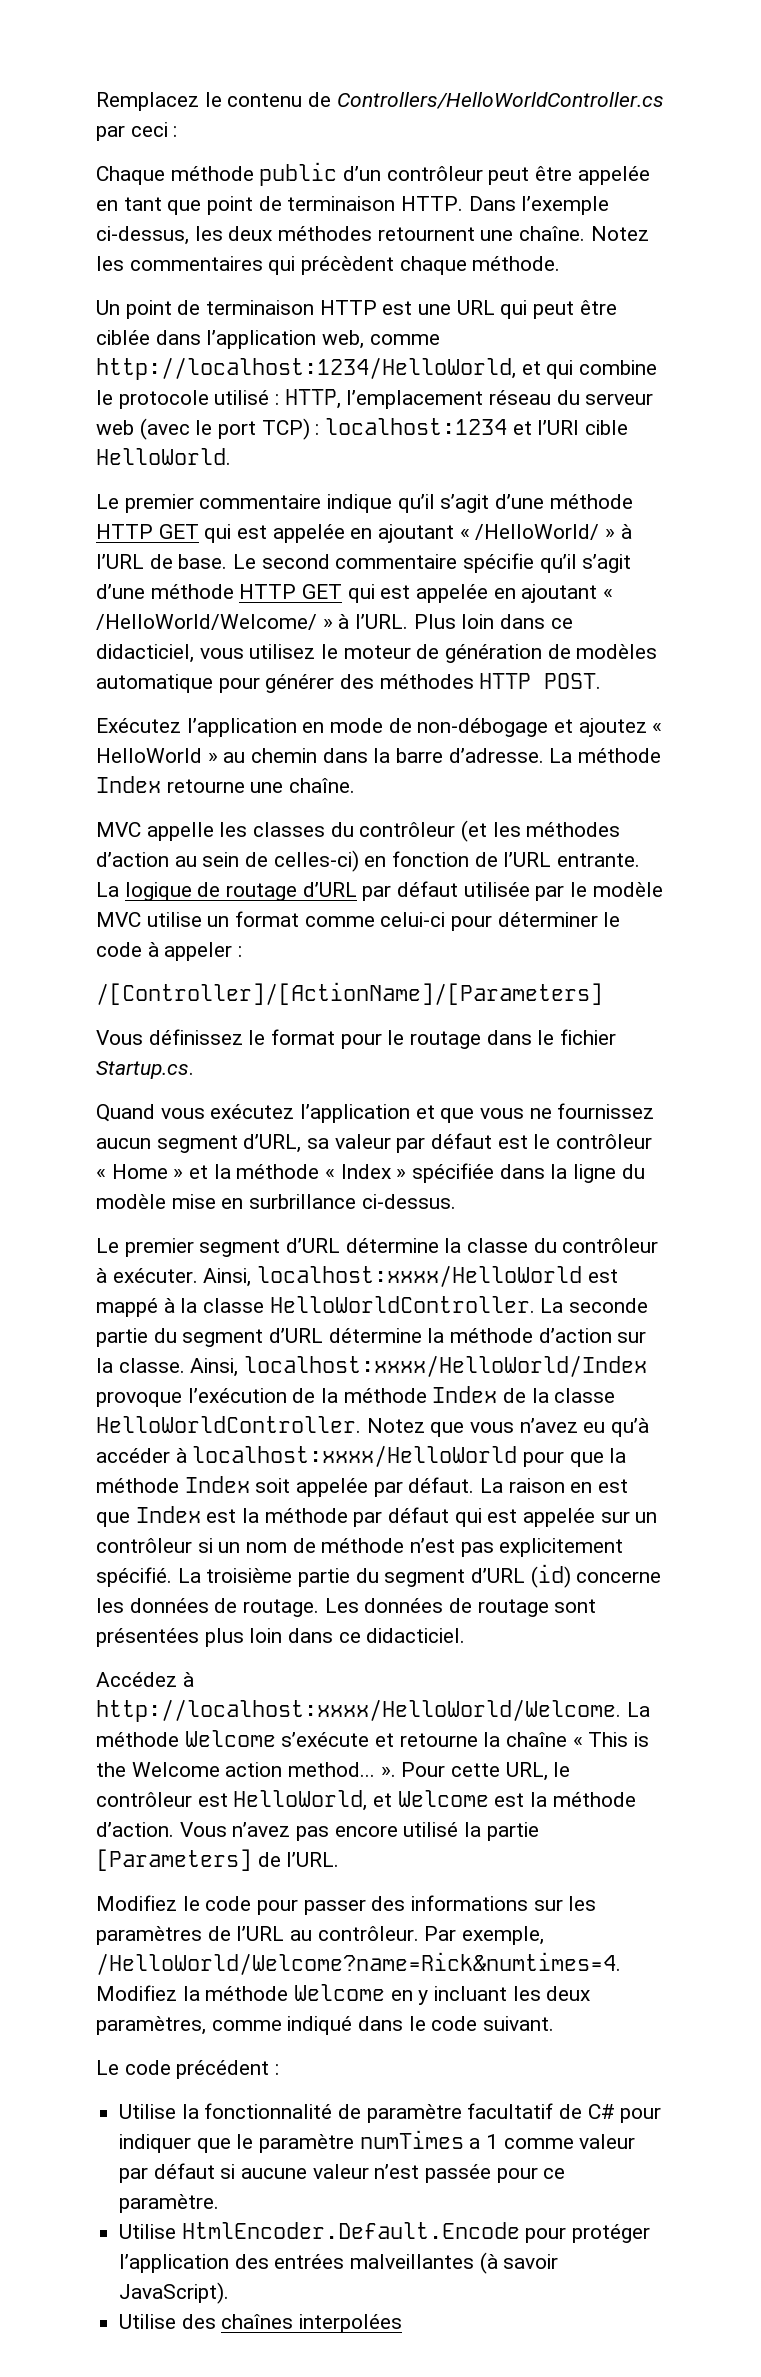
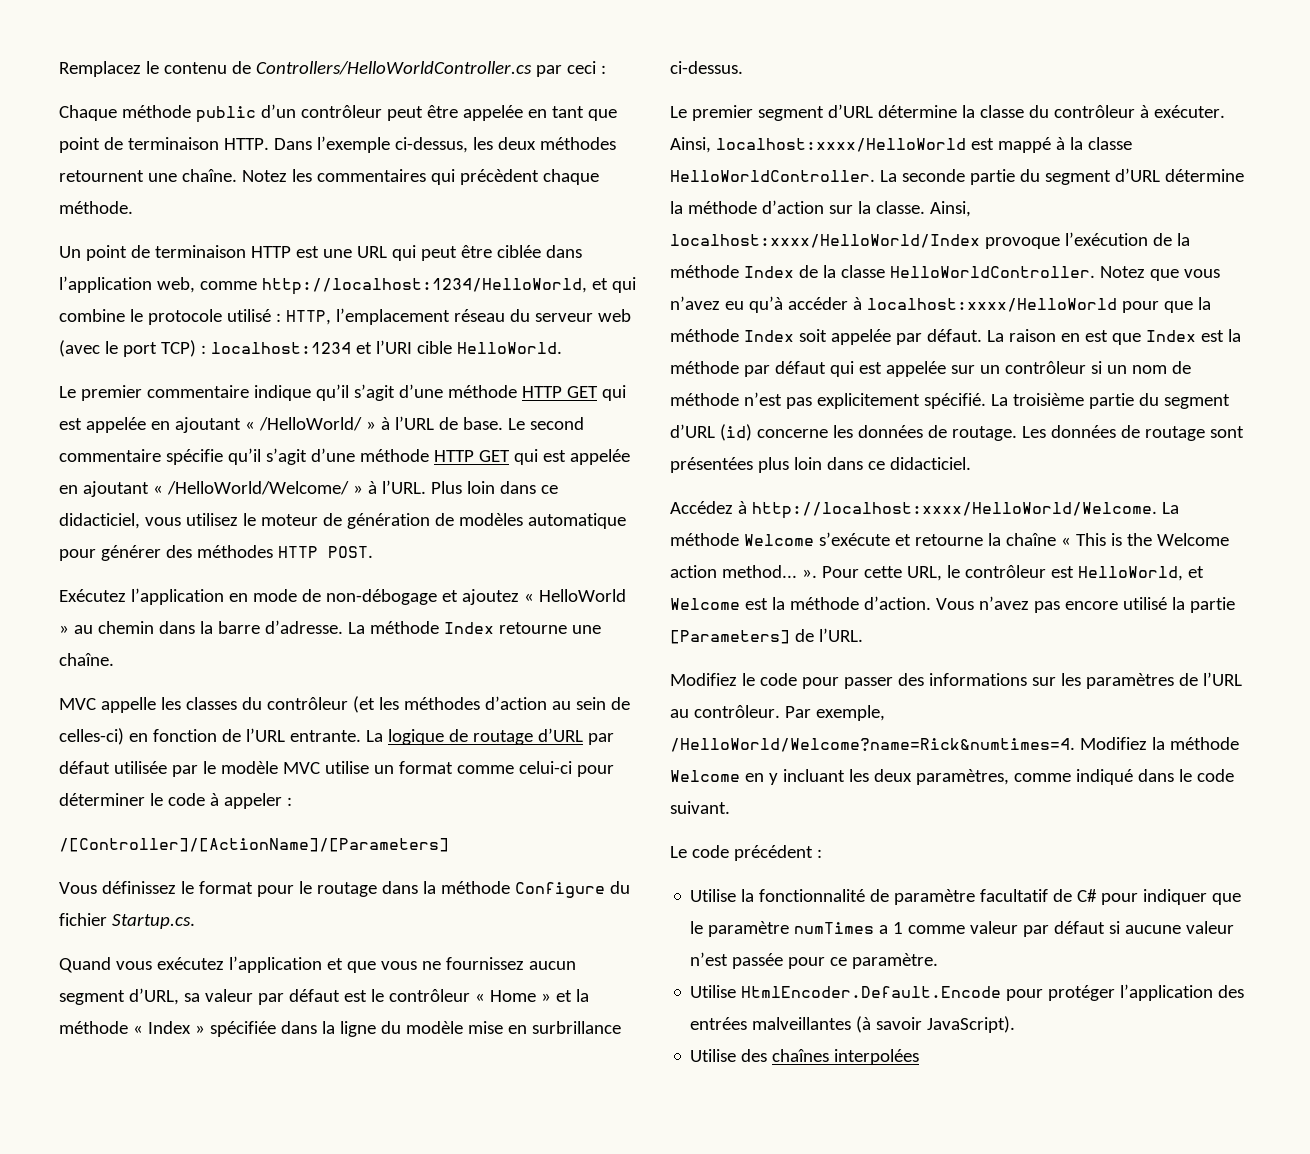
- Vous définissez le format pour le routage dans le fichier Startup.cs.
+ Vous définissez le format pour le routage dans la méthode Configure du fichier Startup.cs.

